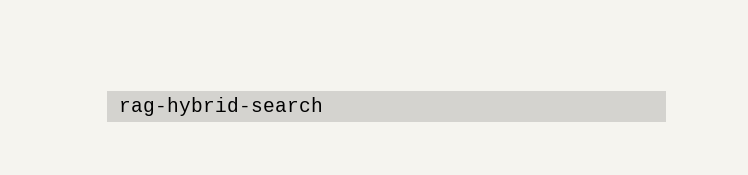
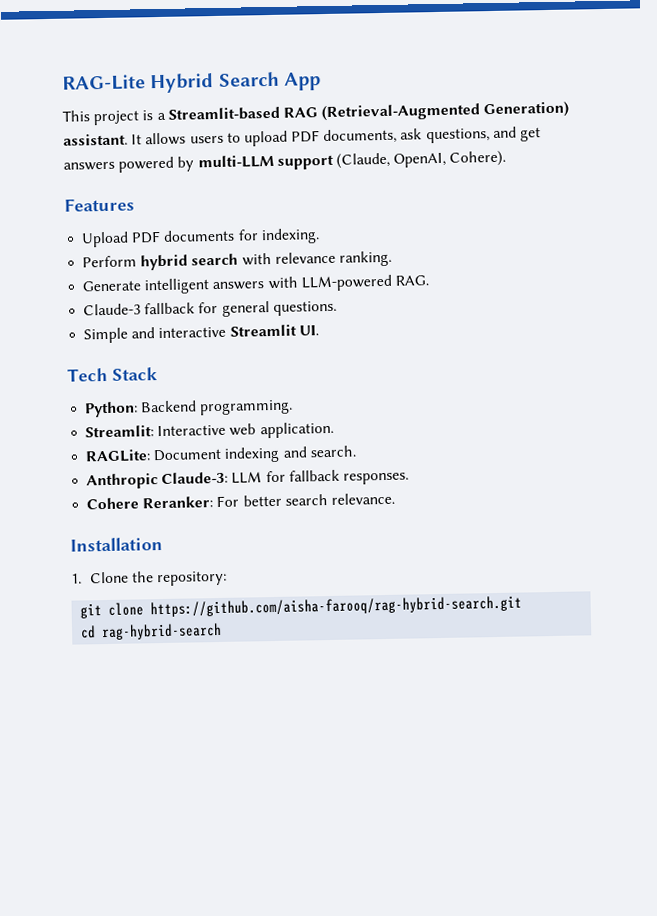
- rag-hybrid-search
+ RAG-Lite Hybrid Search App
+ This project is a Streamlit-based RAG (Retrieval-Augmented Generation) assistant. It allows users to upload PDF documents, ask questions, and get answers powered by multi-LLM support (Claude, OpenAI, Cohere).
+ Features
+ Upload PDF documents for indexing.
+ Perform hybrid search with relevance ranking.
+ Generate intelligent answers with LLM-powered RAG.
+ Claude-3 fallback for general questions.
+ Simple and interactive Streamlit UI.
+ Tech Stack
+ Python: Backend programming.
+ Streamlit: Interactive web application.
+ RAGLite: Document indexing and search.
+ Anthropic Claude-3: LLM for fallback responses.
+ Cohere Reranker: For better search relevance.
+ Installation
+ 1. Clone the repository:
+ git clone https://github.com/aisha-farooq/rag-hybrid-search.git
+ cd rag-hybrid-search

